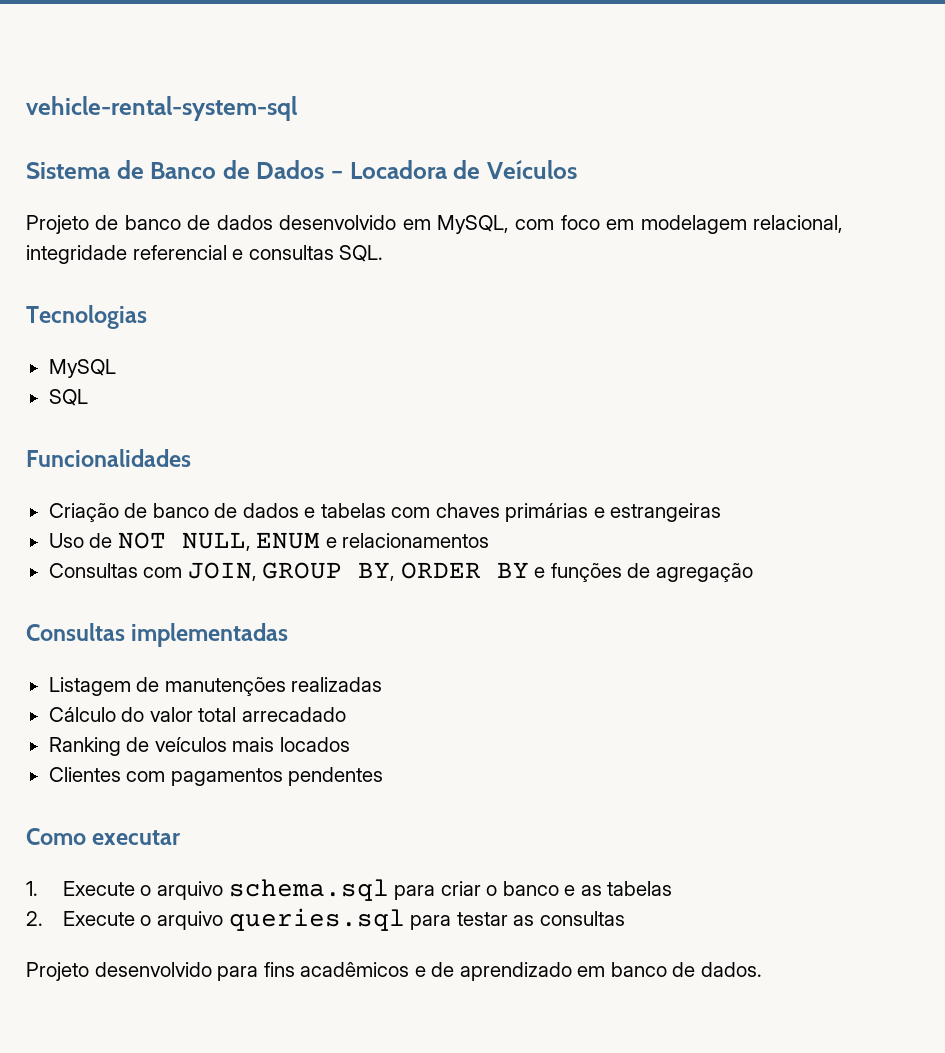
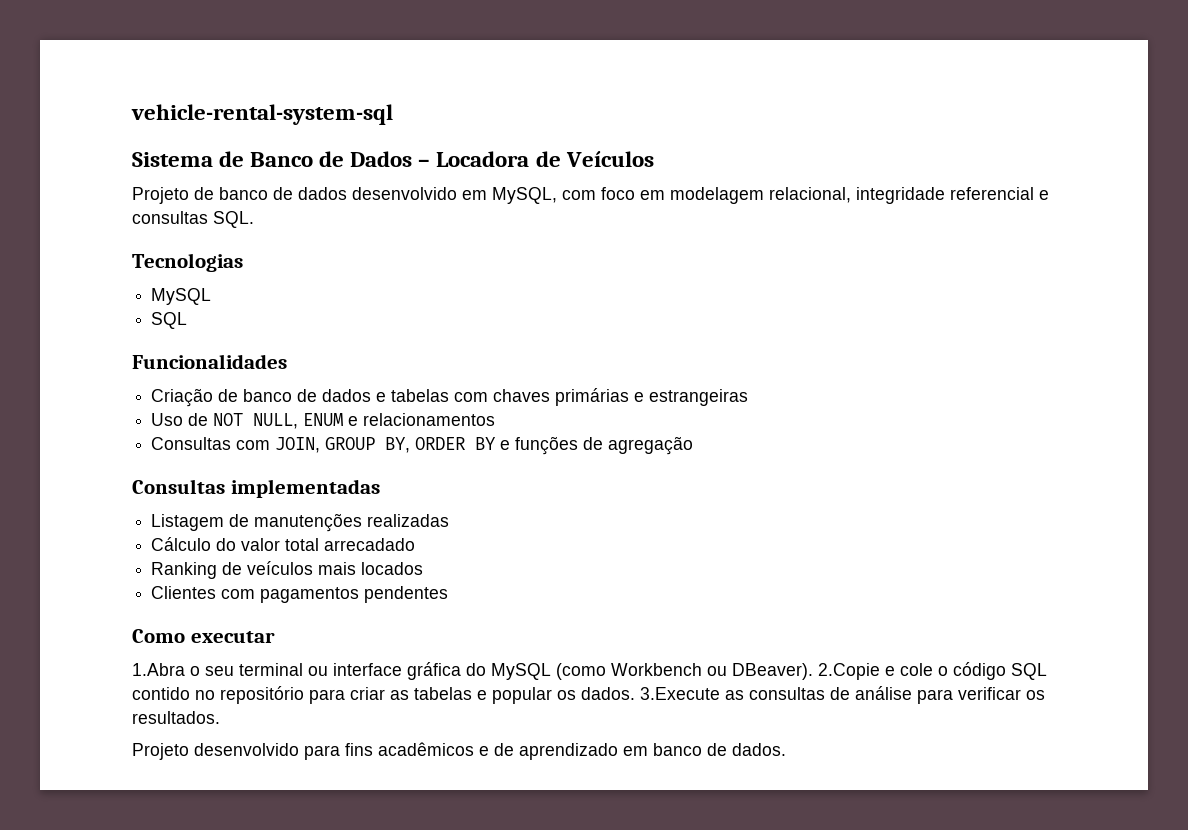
- 1. Execute o arquivo schema.sql para criar o banco e as tabelas
- 2. Execute o arquivo queries.sql para testar as consultas
+ 1.Abra o seu terminal ou interface gráfica do MySQL (como Workbench ou DBeaver). 2.Copie e cole o código SQL contido no repositório para criar as tabelas e popular os dados. 3.Execute as consultas de análise para verificar os resultados.

